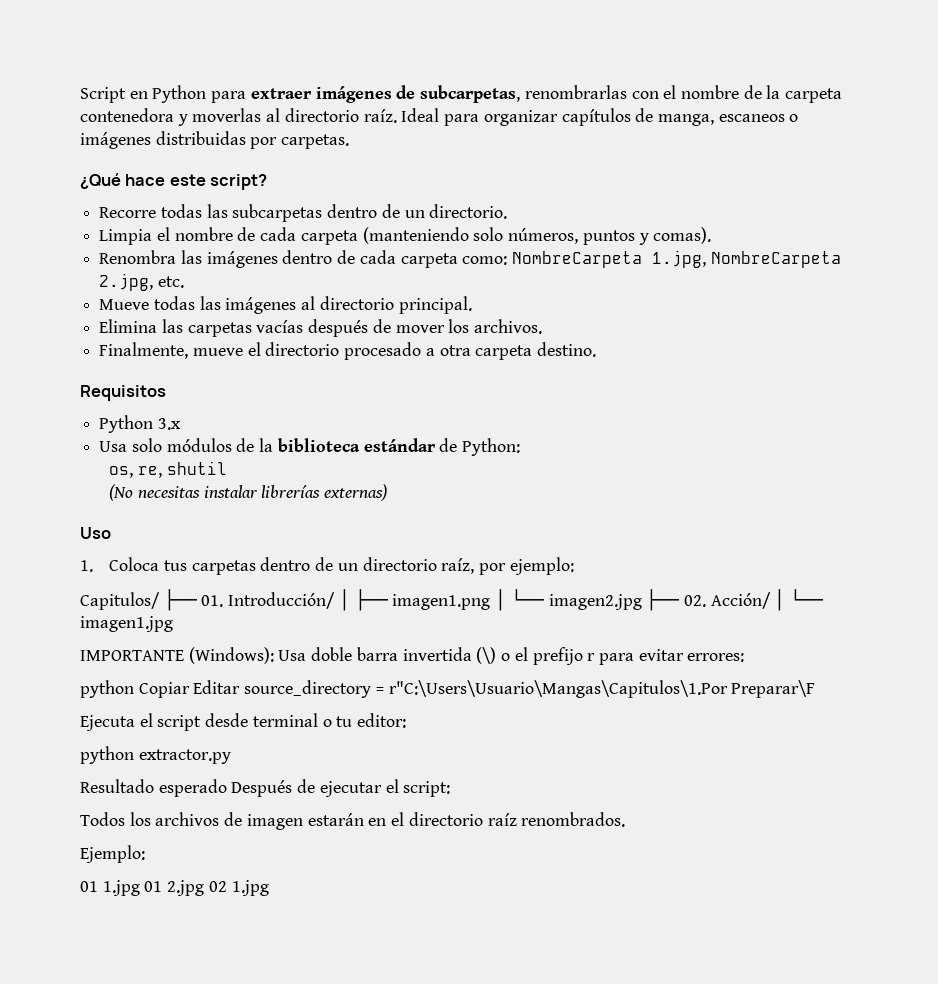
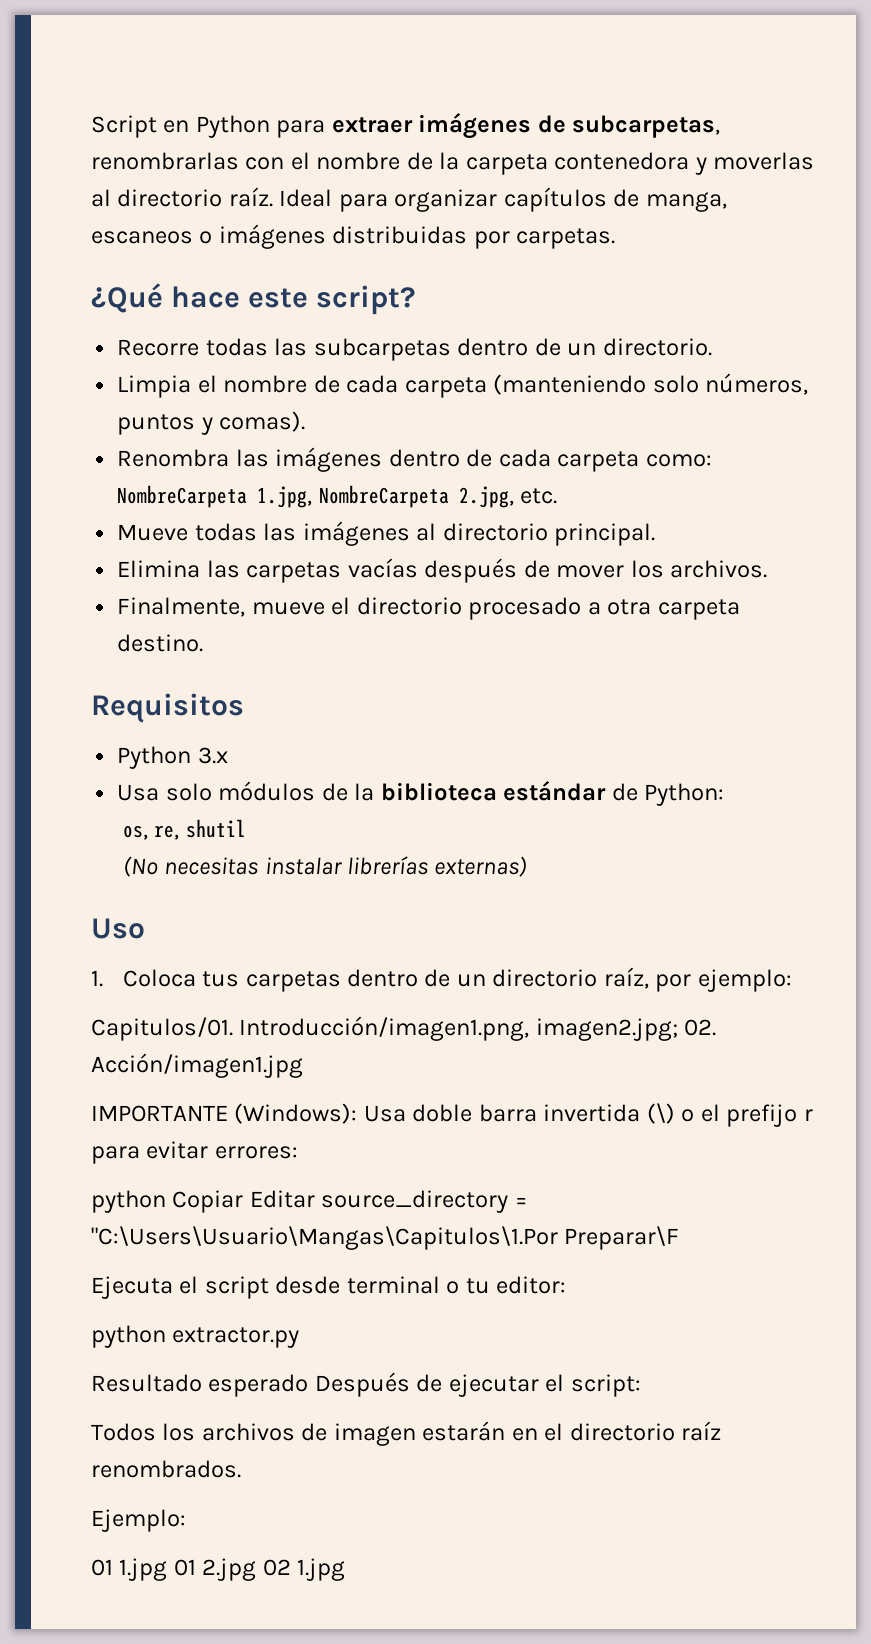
- Capitulos/ ├── 01. Introducción/ │ ├── imagen1.png │ └── imagen2.jpg ├── 02. Acción/ │ └── imagen1.jpg
+ Capitulos/01. Introducción/imagen1.png, imagen2.jpg; 02. Acción/imagen1.jpg
- python Copiar Editar source_directory = r"C:\Users\Usuario\Mangas\Capitulos\1.Por Preparar\F
+ python Copiar Editar source_directory = "C:\Users\Usuario\Mangas\Capitulos\1.Por Preparar\F

